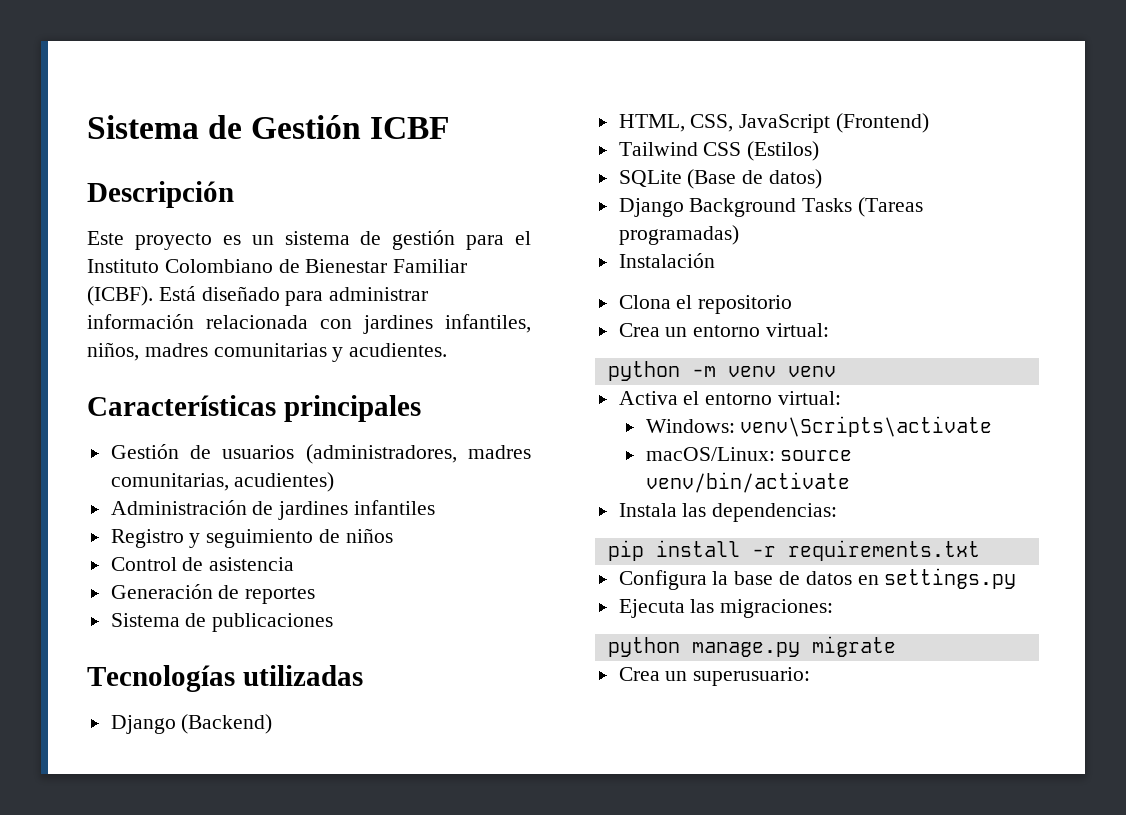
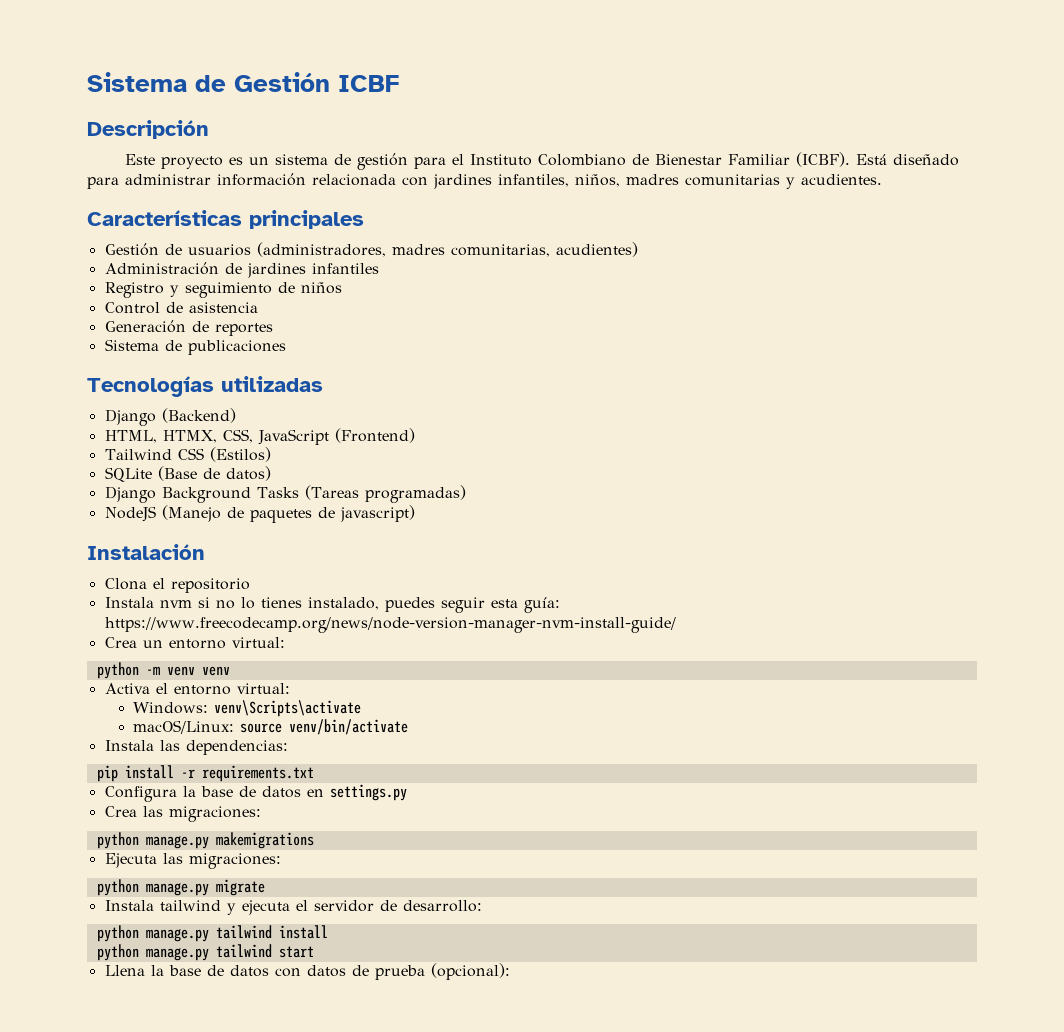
- HTML, CSS, JavaScript (Frontend)
+ HTML, HTMX, CSS, JavaScript (Frontend)
+ NodeJS (Manejo de paquetes de javascript)
  Instalación
  Clona el repositorio
+ Instala nvm si no lo tienes instalado, puedes seguir esta guía: https://www.freecodecamp.org/news/node-version-manager-nvm-install-guide/
+ Crea las migraciones:
+ python manage.py makemigrations
- Crea un superusuario:
+ Instala tailwind y ejecuta el servidor de desarrollo:
+ python manage.py tailwind install
+ python manage.py tailwind start
+ Llena la base de datos con datos de prueba (opcional):

